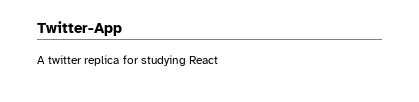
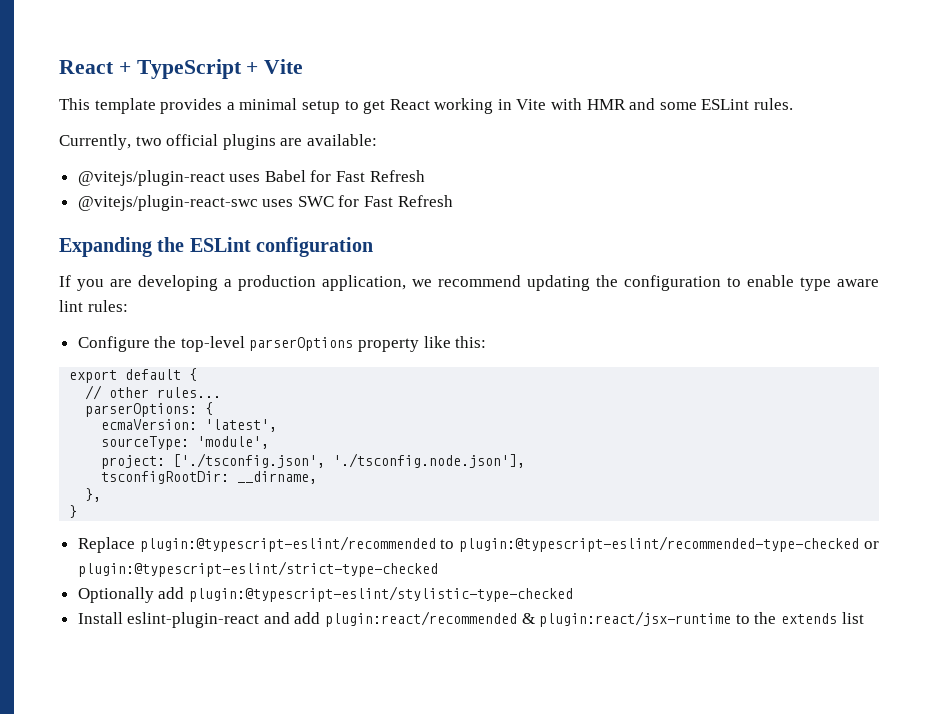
- Twitter-App
- A twitter replica for studying React
+ React + TypeScript + Vite
+ This template provides a minimal setup to get React working in Vite with HMR and some ESLint rules.
+ Currently, two official plugins are available:
+ @vitejs/plugin-react uses Babel for Fast Refresh
+ @vitejs/plugin-react-swc uses SWC for Fast Refresh
+ Expanding the ESLint configuration
+ If you are developing a production application, we recommend updating the configuration to enable type aware lint rules:
+ Configure the top-level parserOptions property like this:
+ export default {
+ // other rules...
+ parserOptions: {
+ ecmaVersion: 'latest',
+ sourceType: 'module',
+ project: ['./tsconfig.json', './tsconfig.node.json'],
+ tsconfigRootDir: __dirname,
+ },
+ }
+ Replace plugin:@typescript-eslint/recommended to plugin:@typescript-eslint/recommended-type-checked or plugin:@typescript-eslint/strict-type-checked
+ Optionally add plugin:@typescript-eslint/stylistic-type-checked
+ Install eslint-plugin-react and add plugin:react/recommended & plugin:react/jsx-runtime to the extends list

